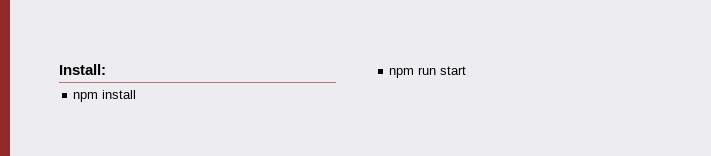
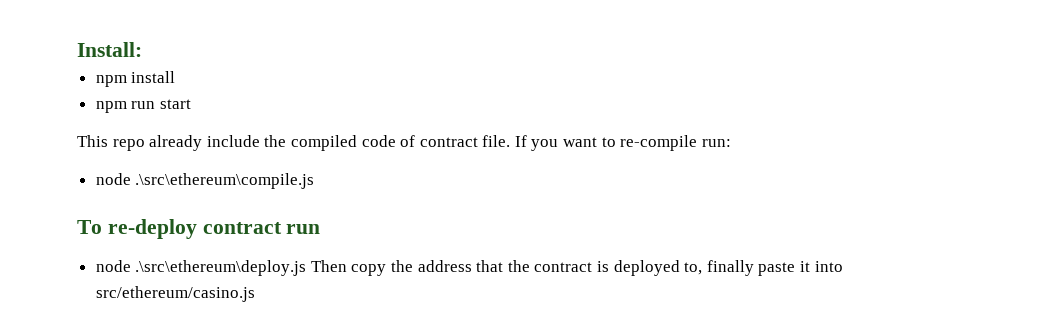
+ This repo already include the compiled code of contract file. If you want to re-compile run:
+ node .\src\ethereum\compile.js
+ To re-deploy contract run
+ node .\src\ethereum\deploy.js Then copy the address that the contract is deployed to, finally paste it into src/ethereum/casino.js

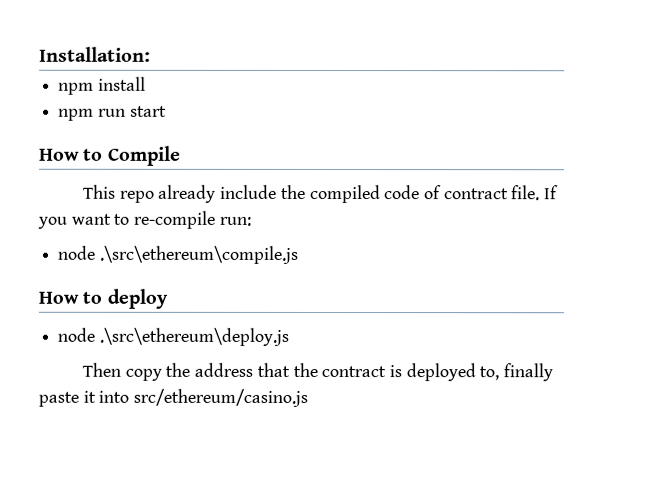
- Install:
+ Installation:
+ How to Compile
- To re-deploy contract run
+ How to deploy
- node .\src\ethereum\deploy.js Then copy the address that the contract is deployed to, finally paste it into src/ethereum/casino.js
+ node .\src\ethereum\deploy.js
+ Then copy the address that the contract is deployed to, finally paste it into src/ethereum/casino.js

